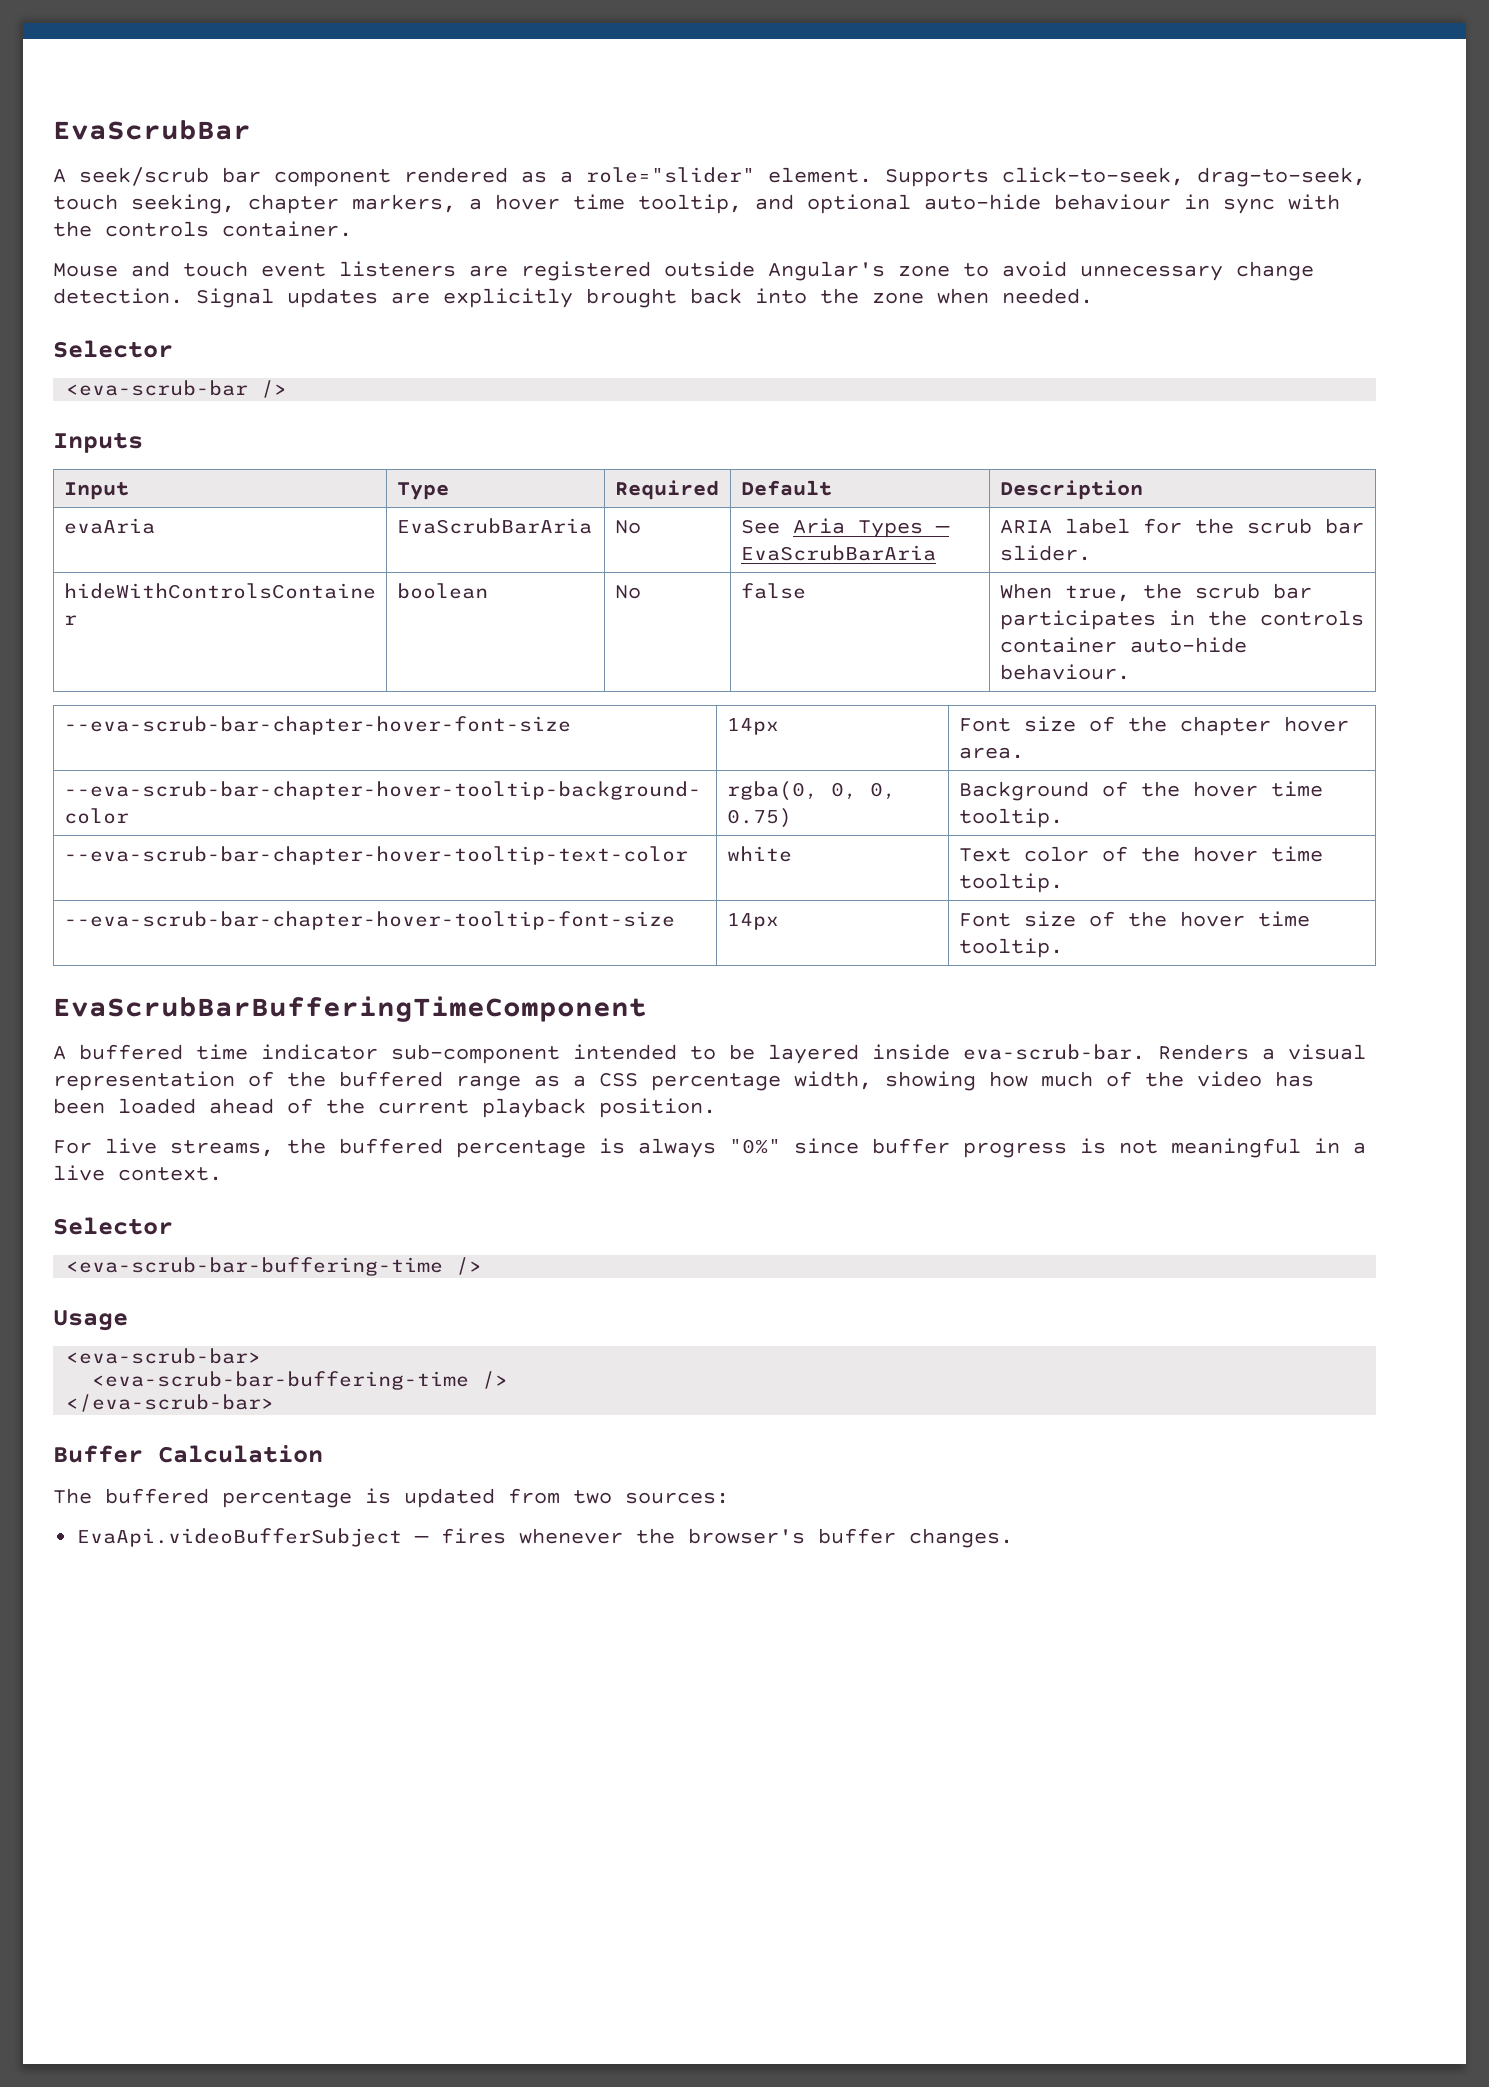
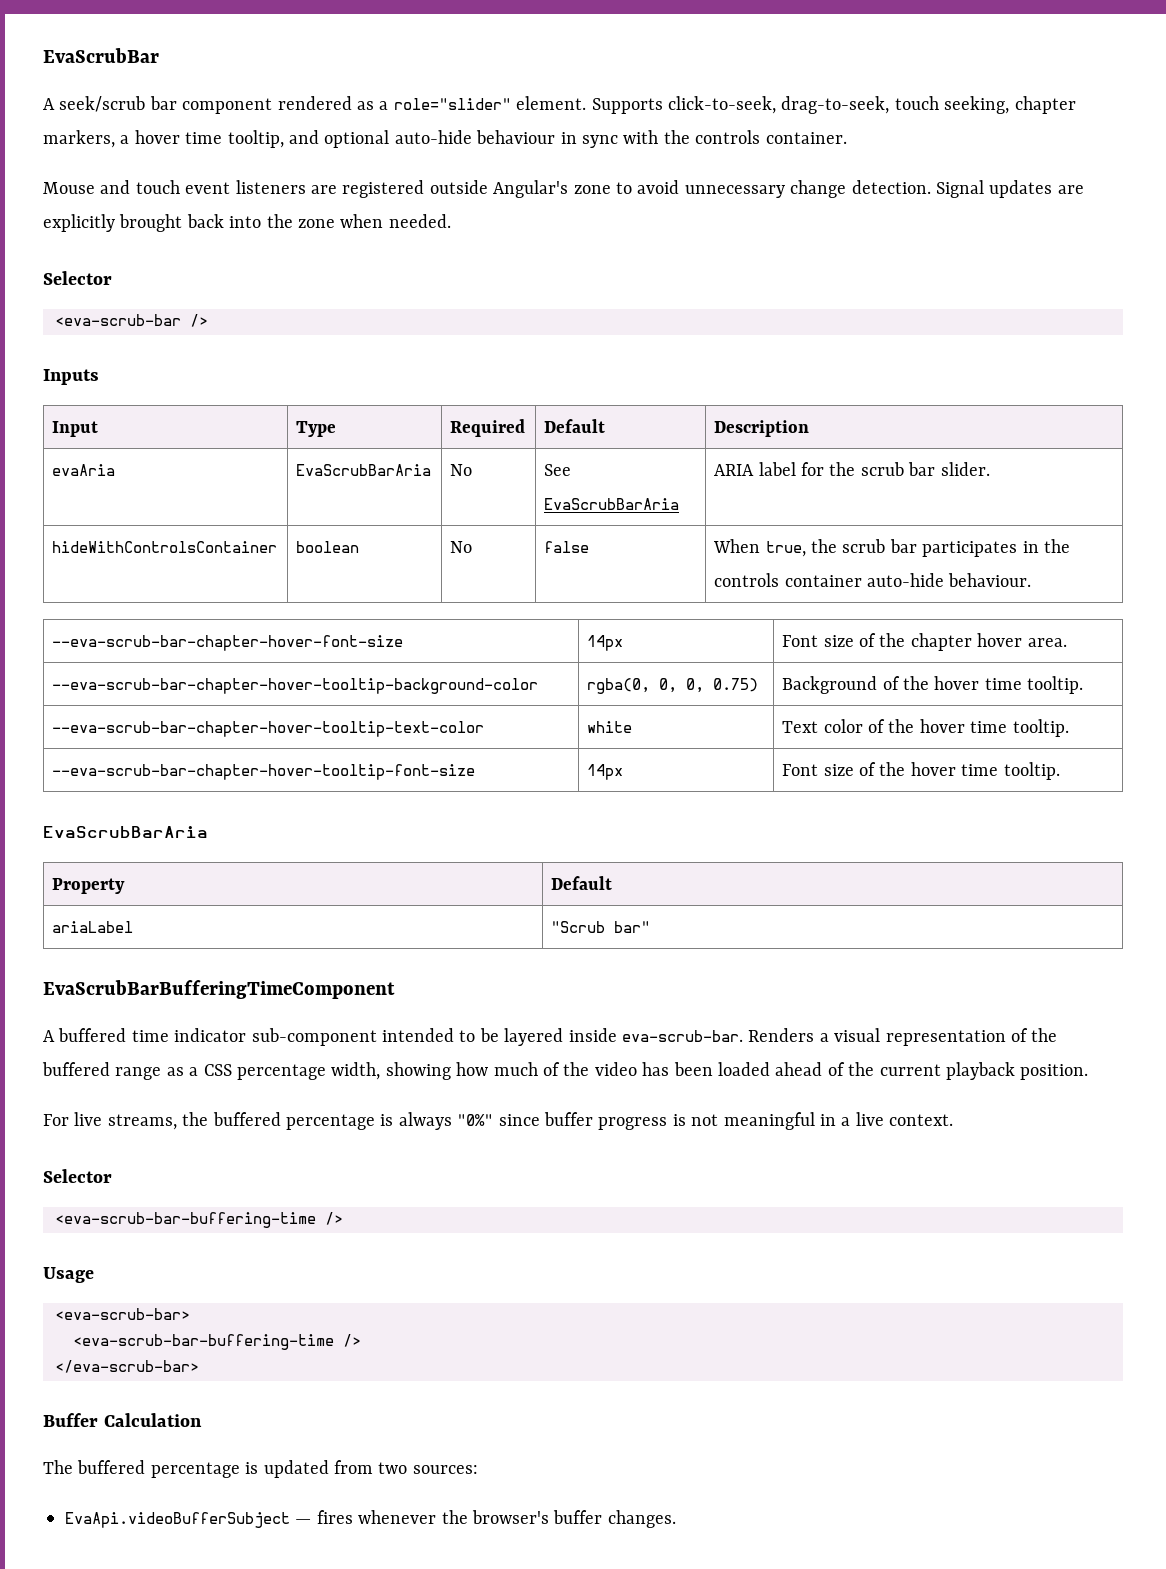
- evaAria | EvaScrubBarAria | No | See Aria Types — EvaScrubBarAria | ARIA label for the scrub bar slider.
+ evaAria | EvaScrubBarAria | No | See EvaScrubBarAria | ARIA label for the scrub bar slider.
  --eva-scrub-bar-chapter-hover-tooltip-font-size | 14px | Font size of the hover time tooltip.
+ EvaScrubBarAria
+ Property | Default
+ ariaLabel | "Scrub bar"

